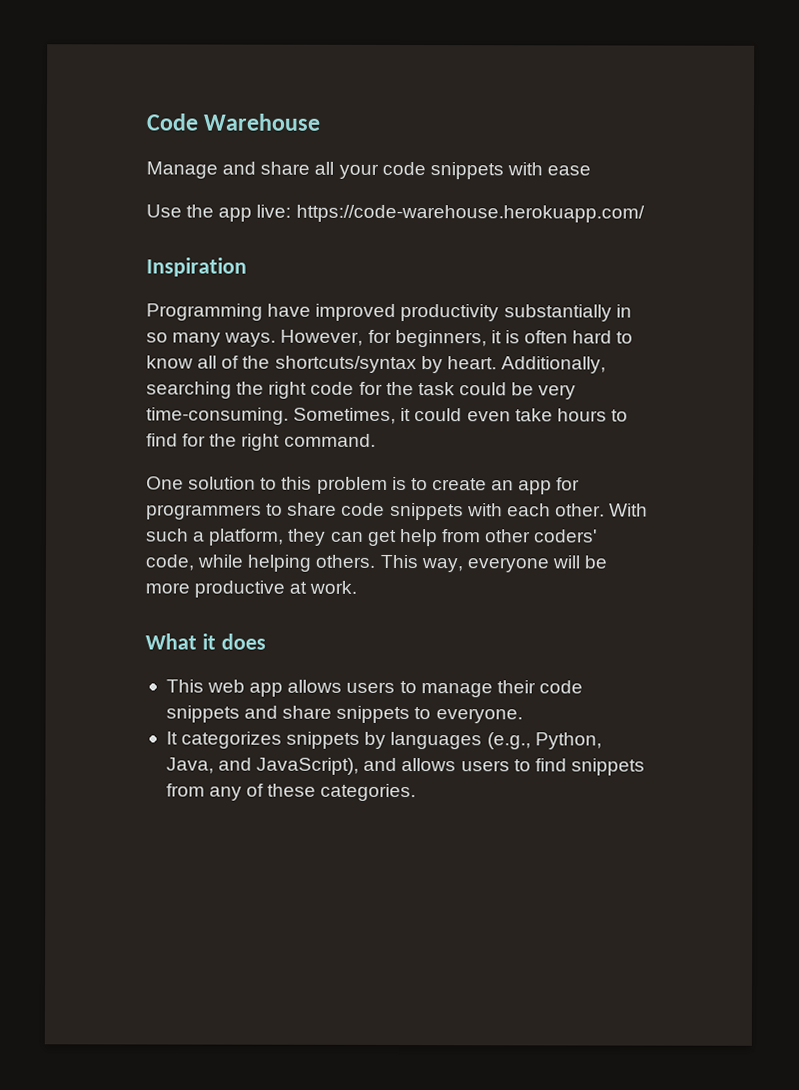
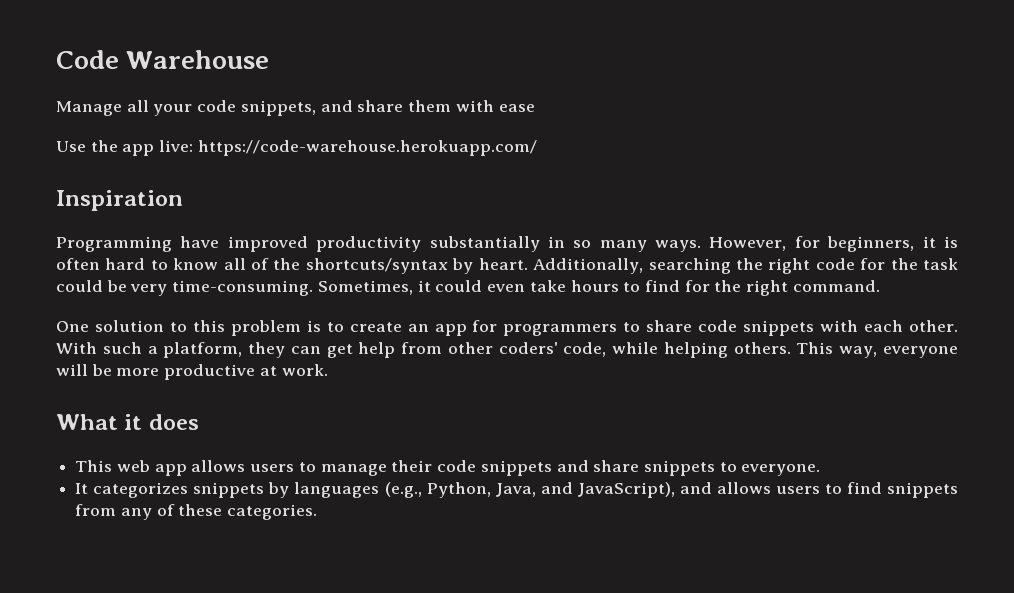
- Manage and share all your code snippets with ease
+ Manage all your code snippets, and share them with ease

